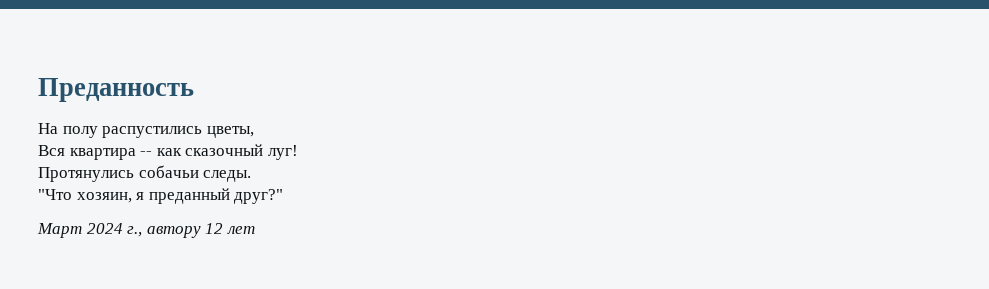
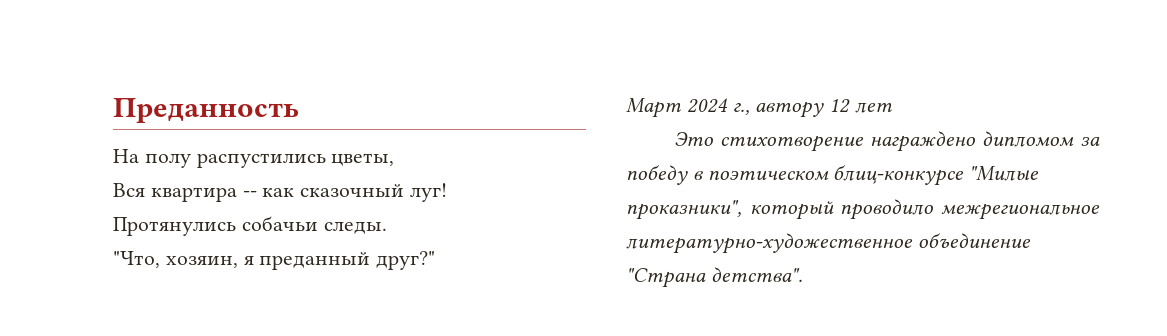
- "Что хозяин, я преданный друг?"
+ "Что, хозяин, я преданный друг?"
+ Это стихотворение награждено дипломом за победу в поэтическом блиц-конкурсе "Милые проказники", который проводило межрегиональное литературно-художественное объединение "Страна детства".

